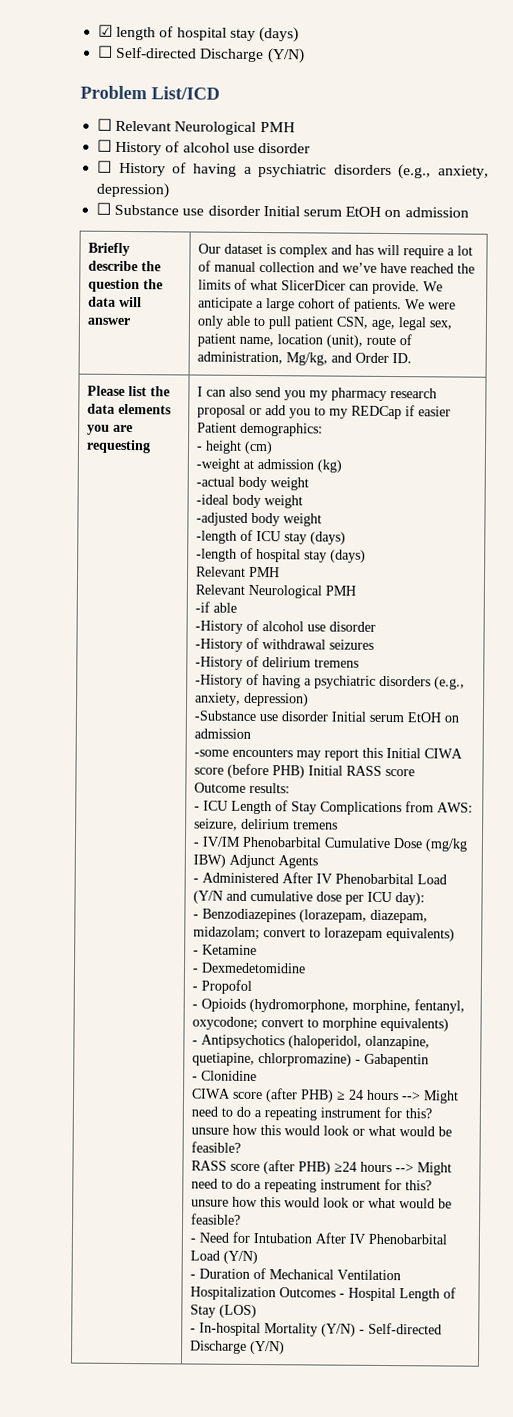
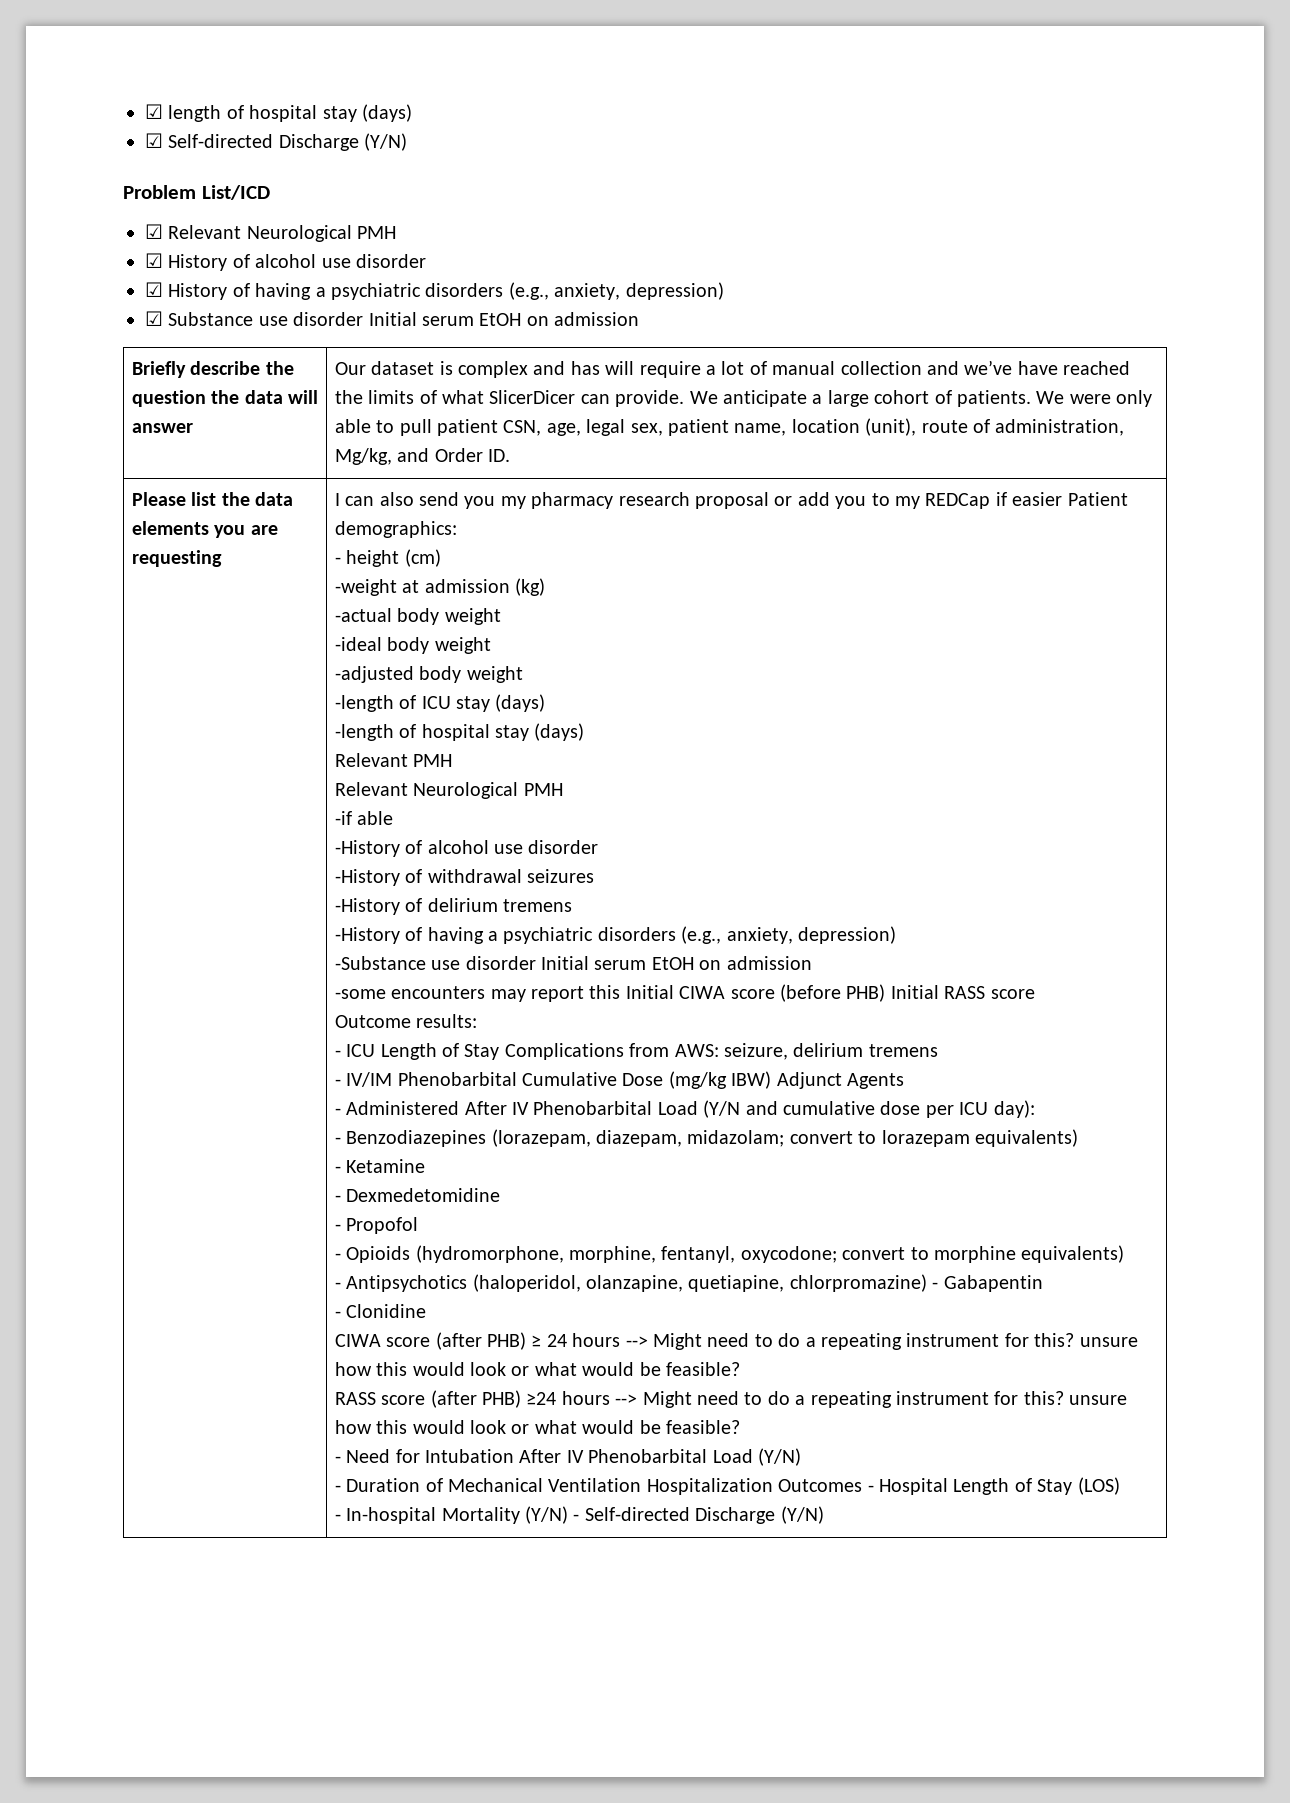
- ☐ Self-directed Discharge (Y/N)
+ ☑ Self-directed Discharge (Y/N)
- ☐ Relevant Neurological PMH
- ☐ History of alcohol use disorder
+ ☑ Relevant Neurological PMH
+ ☑ History of alcohol use disorder
- ☐ History of having a psychiatric disorders (e.g., anxiety, depression)
+ ☑ History of having a psychiatric disorders (e.g., anxiety, depression)
- ☐ Substance use disorder Initial serum EtOH on admission
+ ☑ Substance use disorder Initial serum EtOH on admission

